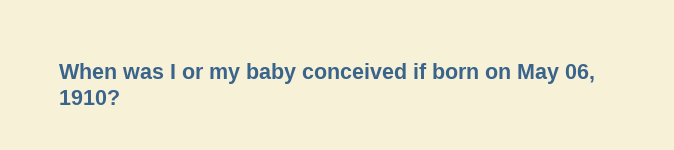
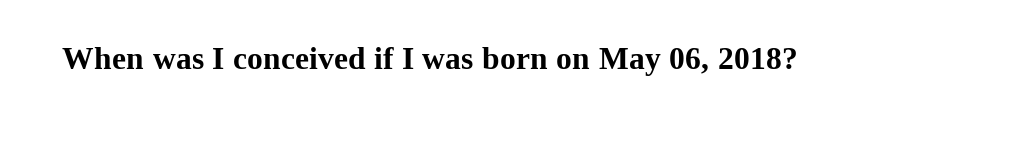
- When was I or my baby conceived if born on May 06, 1910?
+ When was I conceived if I was born on May 06, 2018?

